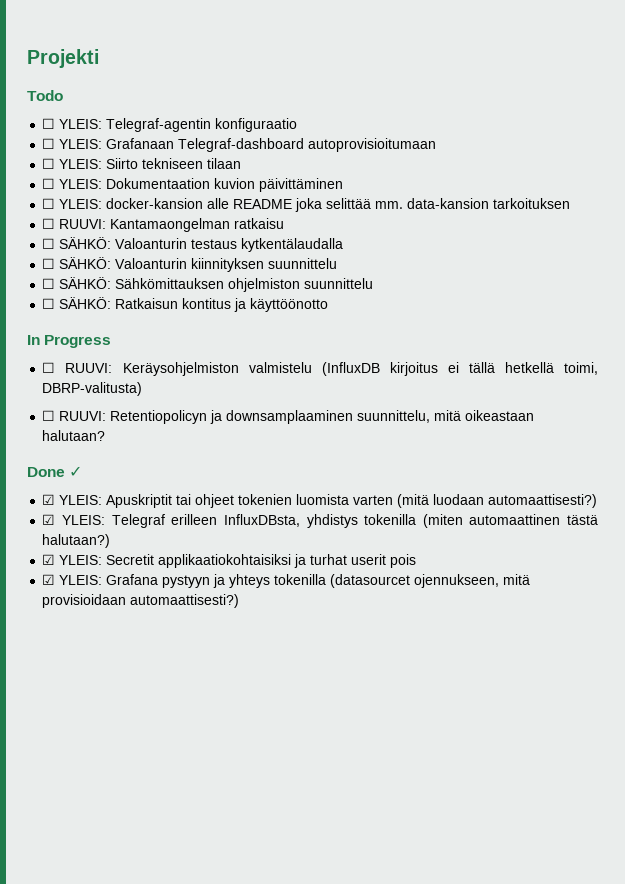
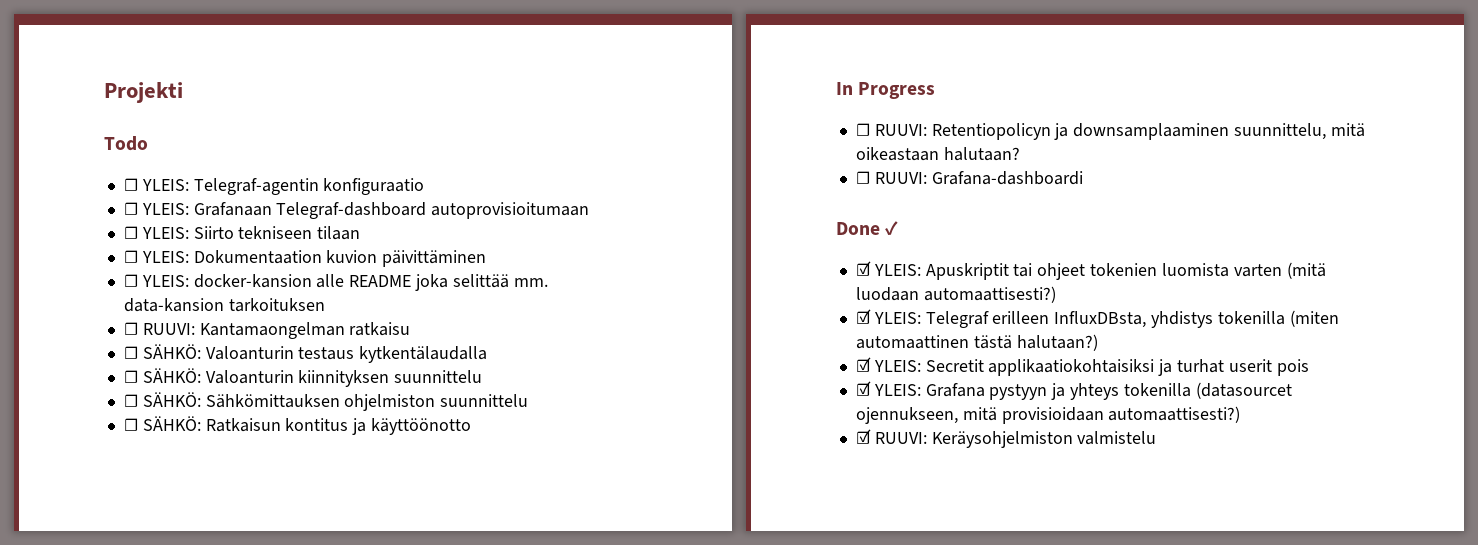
- ☐ RUUVI: Keräysohjelmiston valmistelu (InfluxDB kirjoitus ei tällä hetkellä toimi, DBRP-valitusta)
+ ☐ RUUVI: Grafana-dashboardi
+ ☑ RUUVI: Keräysohjelmiston valmistelu

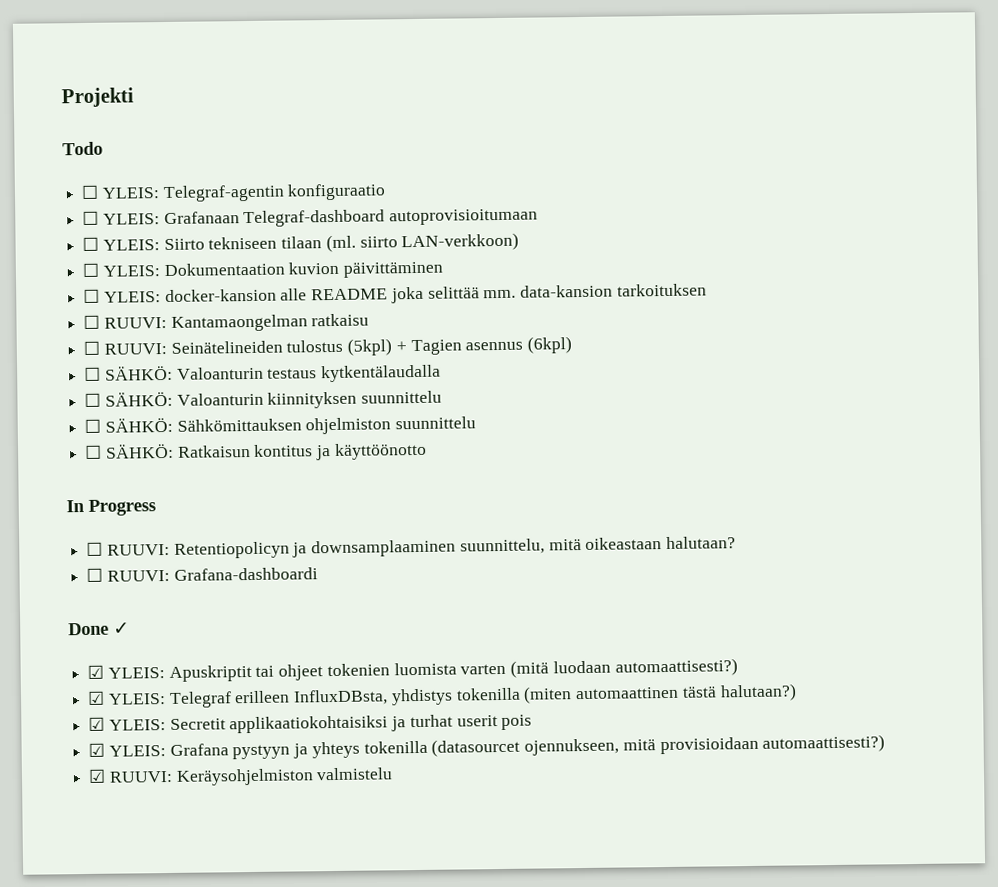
- ☐ YLEIS: Siirto tekniseen tilaan
+ ☐ YLEIS: Siirto tekniseen tilaan (ml. siirto LAN-verkkoon)
+ ☐ RUUVI: Seinätelineiden tulostus (5kpl) + Tagien asennus (6kpl)

